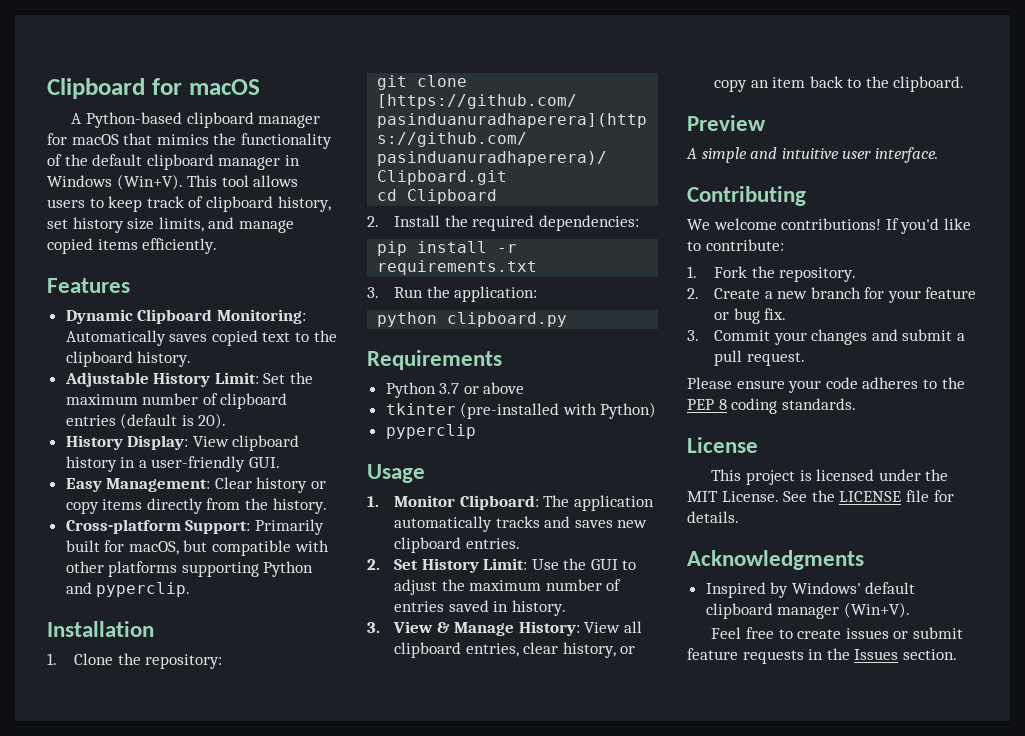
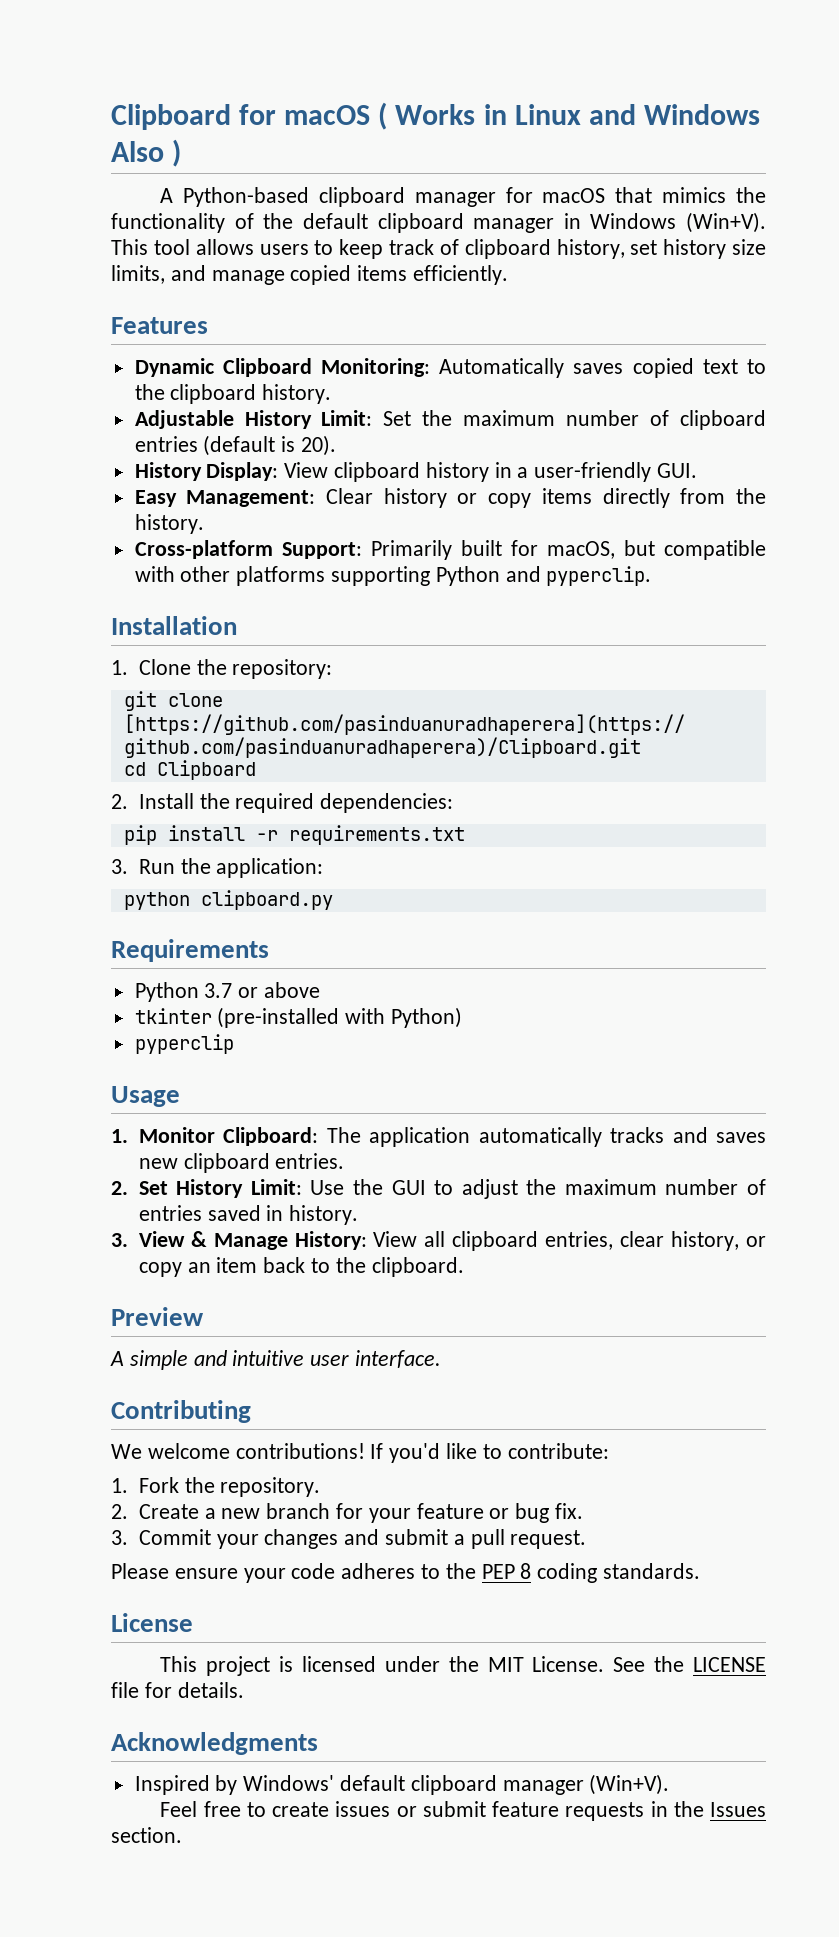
- Clipboard for macOS
+ Clipboard for macOS ( Works in Linux and Windows Also )

